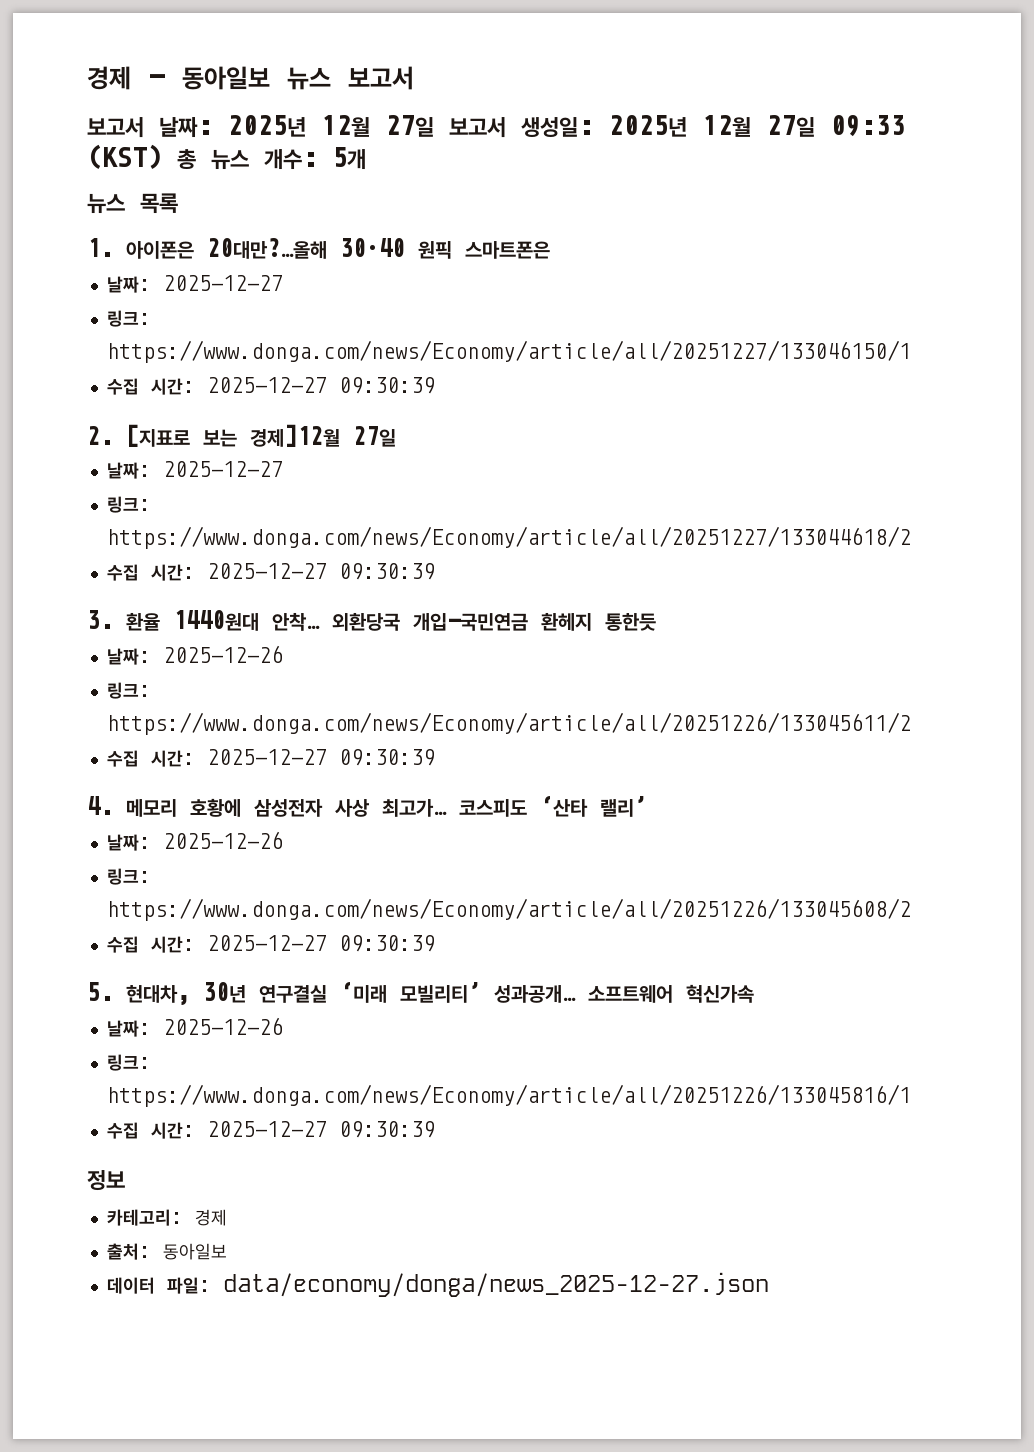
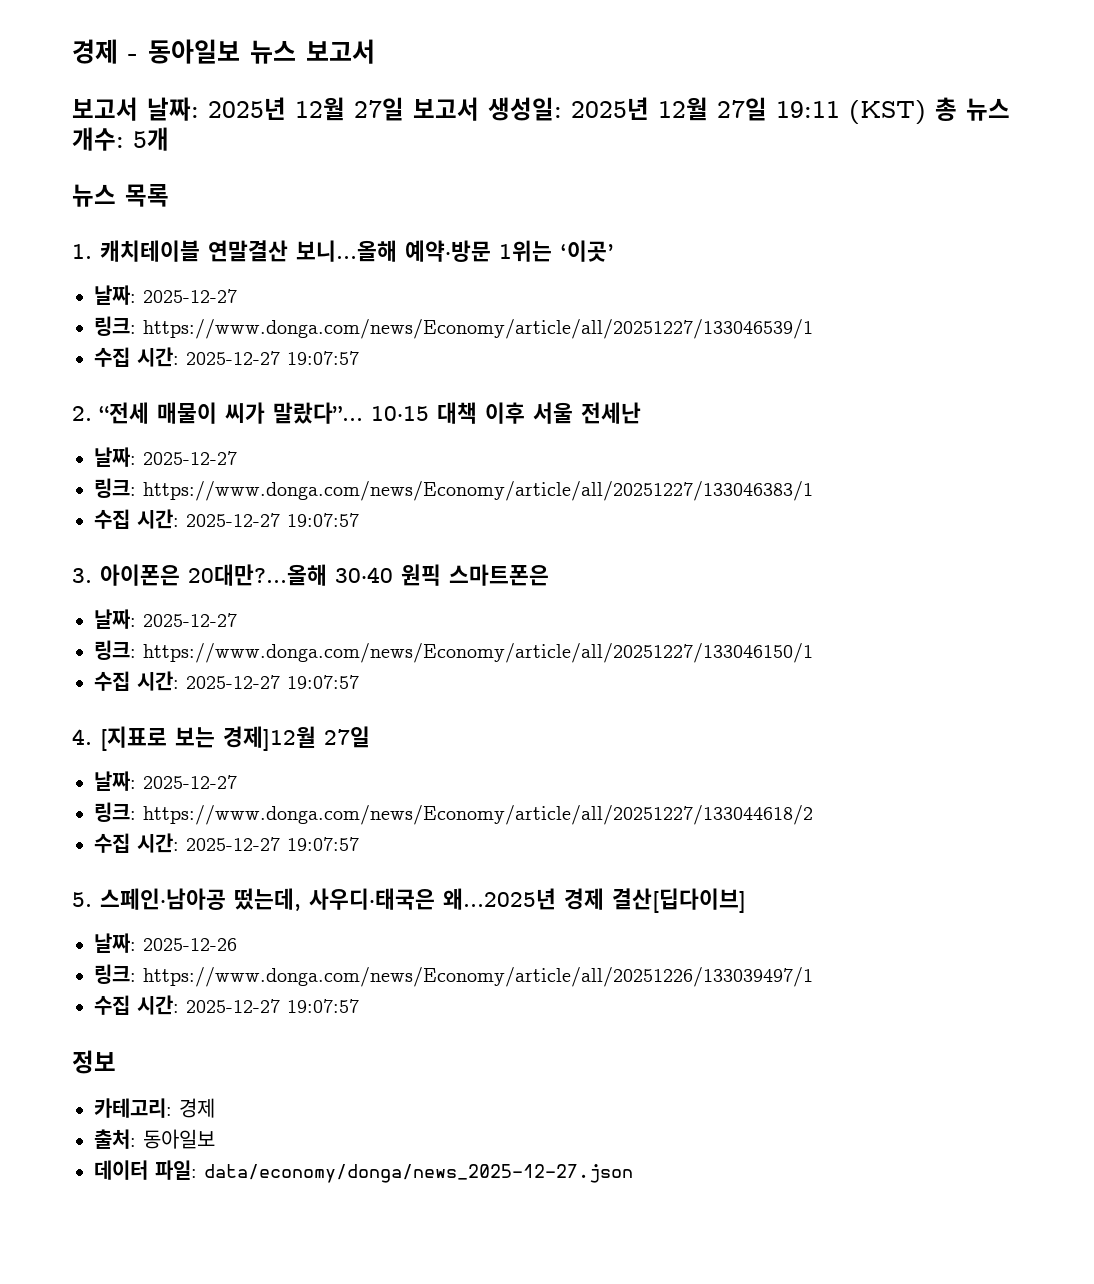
- 보고서 날짜: 2025년 12월 27일 보고서 생성일: 2025년 12월 27일 09:33 (KST) 총 뉴스 개수: 5개
+ 보고서 날짜: 2025년 12월 27일 보고서 생성일: 2025년 12월 27일 19:11 (KST) 총 뉴스 개수: 5개
- 1. 아이폰은 20대만?…올해 30·40 원픽 스마트폰은
+ 1. 캐치테이블 연말결산 보니…올해 예약·방문 1위는 ‘이곳’
+ 날짜: 2025-12-27
+ 링크: https://www.donga.com/news/Economy/article/all/20251227/133046539/1
+ 수집 시간: 2025-12-27 19:07:57
+ 2. “전세 매물이 씨가 말랐다”… 10·15 대책 이후 서울 전세난
+ 날짜: 2025-12-27
+ 링크: https://www.donga.com/news/Economy/article/all/20251227/133046383/1
+ 수집 시간: 2025-12-27 19:07:57
+ 3. 아이폰은 20대만?…올해 30·40 원픽 스마트폰은
  링크: https://www.donga.com/news/Economy/article/all/20251227/133046150/1
- 수집 시간: 2025-12-27 09:30:39
- 2. [지표로 보는 경제]12월 27일
+ 수집 시간: 2025-12-27 19:07:57
+ 4. [지표로 보는 경제]12월 27일
  링크: https://www.donga.com/news/Economy/article/all/20251227/133044618/2
- 수집 시간: 2025-12-27 09:30:39
- 3. 환율 1440원대 안착… 외환당국 개입-국민연금 환헤지 통한듯
+ 수집 시간: 2025-12-27 19:07:57
+ 5. 스페인·남아공 떴는데, 사우디·태국은 왜…2025년 경제 결산[딥다이브]
  날짜: 2025-12-26
- 링크: https://www.donga.com/news/Economy/article/all/20251226/133045611/2
- 수집 시간: 2025-12-27 09:30:39
- 4. 메모리 호황에 삼성전자 사상 최고가… 코스피도 ‘산타 랠리’
- 날짜: 2025-12-26
- 링크: https://www.donga.com/news/Economy/article/all/20251226/133045608/2
- 수집 시간: 2025-12-27 09:30:39
- 5. 현대차, 30년 연구결실 ‘미래 모빌리티’ 성과공개… 소프트웨어 혁신가속
- 날짜: 2025-12-26
- 링크: https://www.donga.com/news/Economy/article/all/20251226/133045816/1
- 수집 시간: 2025-12-27 09:30:39
+ 링크: https://www.donga.com/news/Economy/article/all/20251226/133039497/1
+ 수집 시간: 2025-12-27 19:07:57

